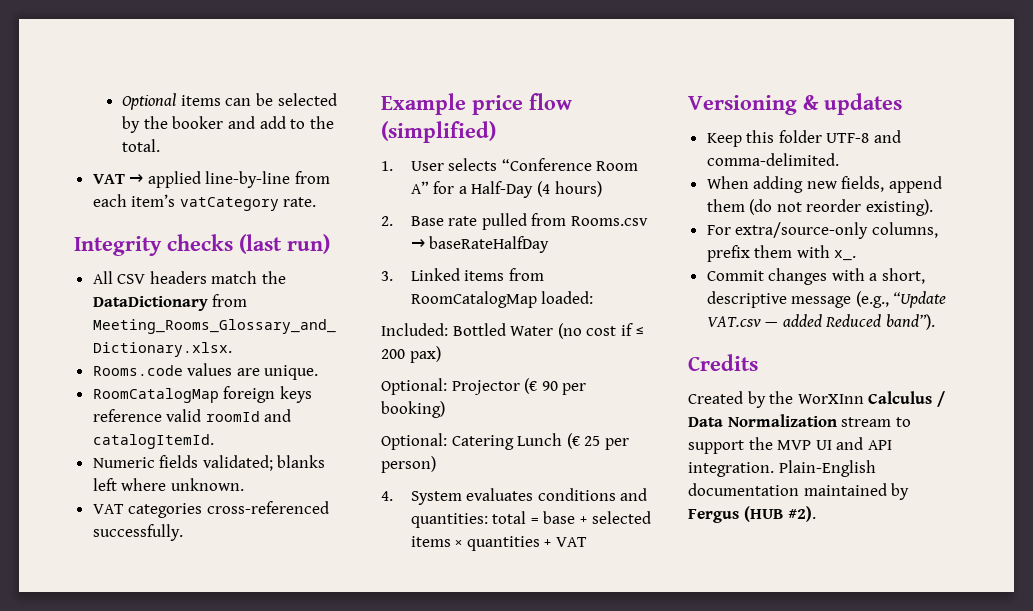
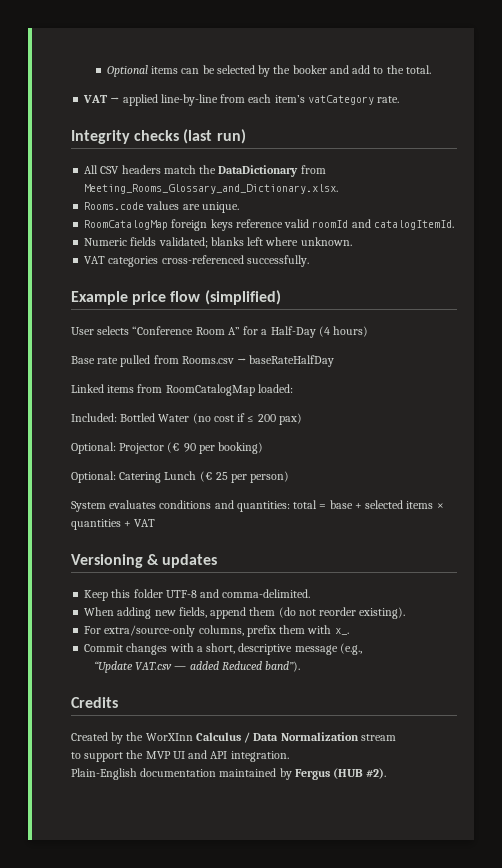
- 1. User selects “Conference Room A” for a Half-Day (4 hours)
+ User selects “Conference Room A” for a Half-Day (4 hours)
- 2. Base rate pulled from Rooms.csv → baseRateHalfDay
+ Base rate pulled from Rooms.csv → baseRateHalfDay
- 3. Linked items from RoomCatalogMap loaded:
+ Linked items from RoomCatalogMap loaded:
- 4. System evaluates conditions and quantities: total = base + selected items × quantities + VAT
+ System evaluates conditions and quantities: total = base + selected items × quantities + VAT
- Commit changes with a short, descriptive message (e.g., “Update VAT.csv — added Reduced band”).
+ Commit changes with a short, descriptive message (e.g.,
+ “Update VAT.csv — added Reduced band”).
- Created by the WorXInn Calculus / Data Normalization stream to support the MVP UI and API integration. Plain-English documentation maintained by Fergus (HUB #2).
+ Created by the WorXInn Calculus / Data Normalization stream
+ to support the MVP UI and API integration.
+ Plain-English documentation maintained by Fergus (HUB #2).

